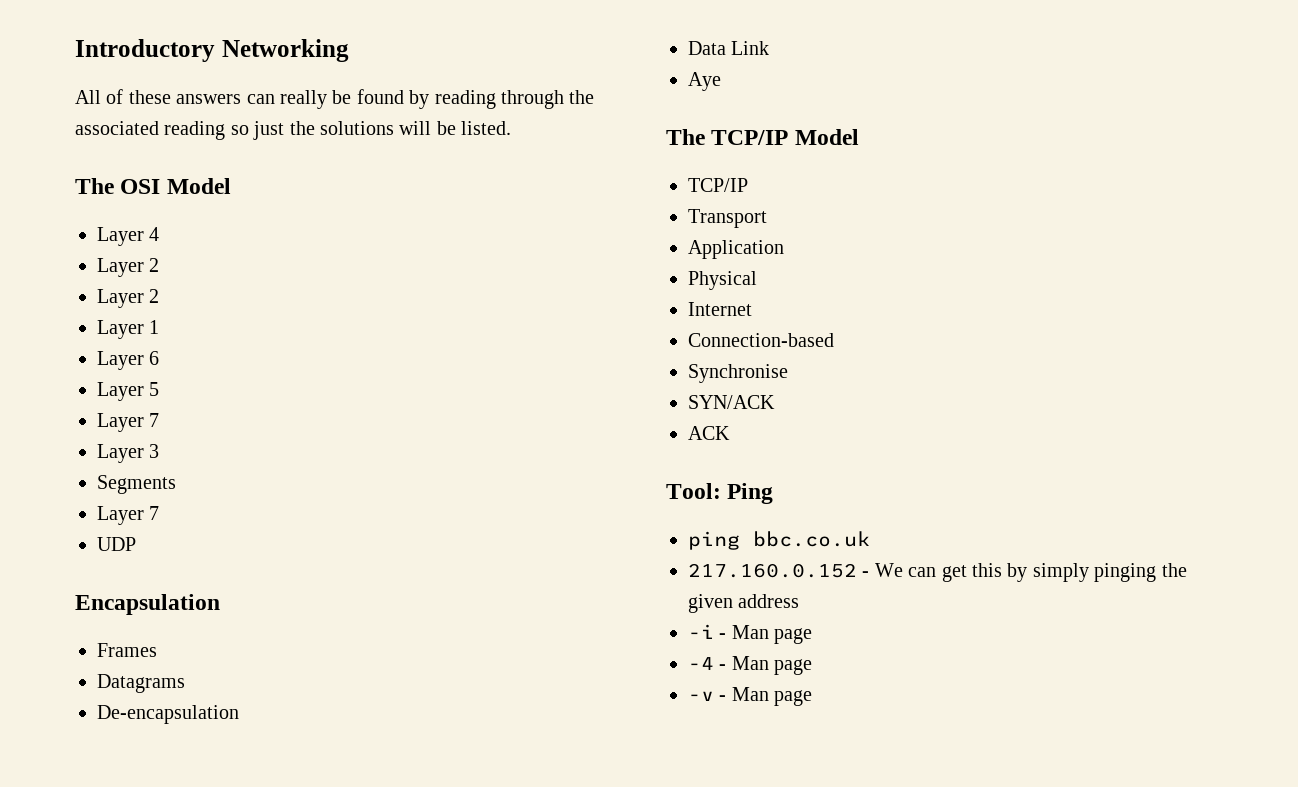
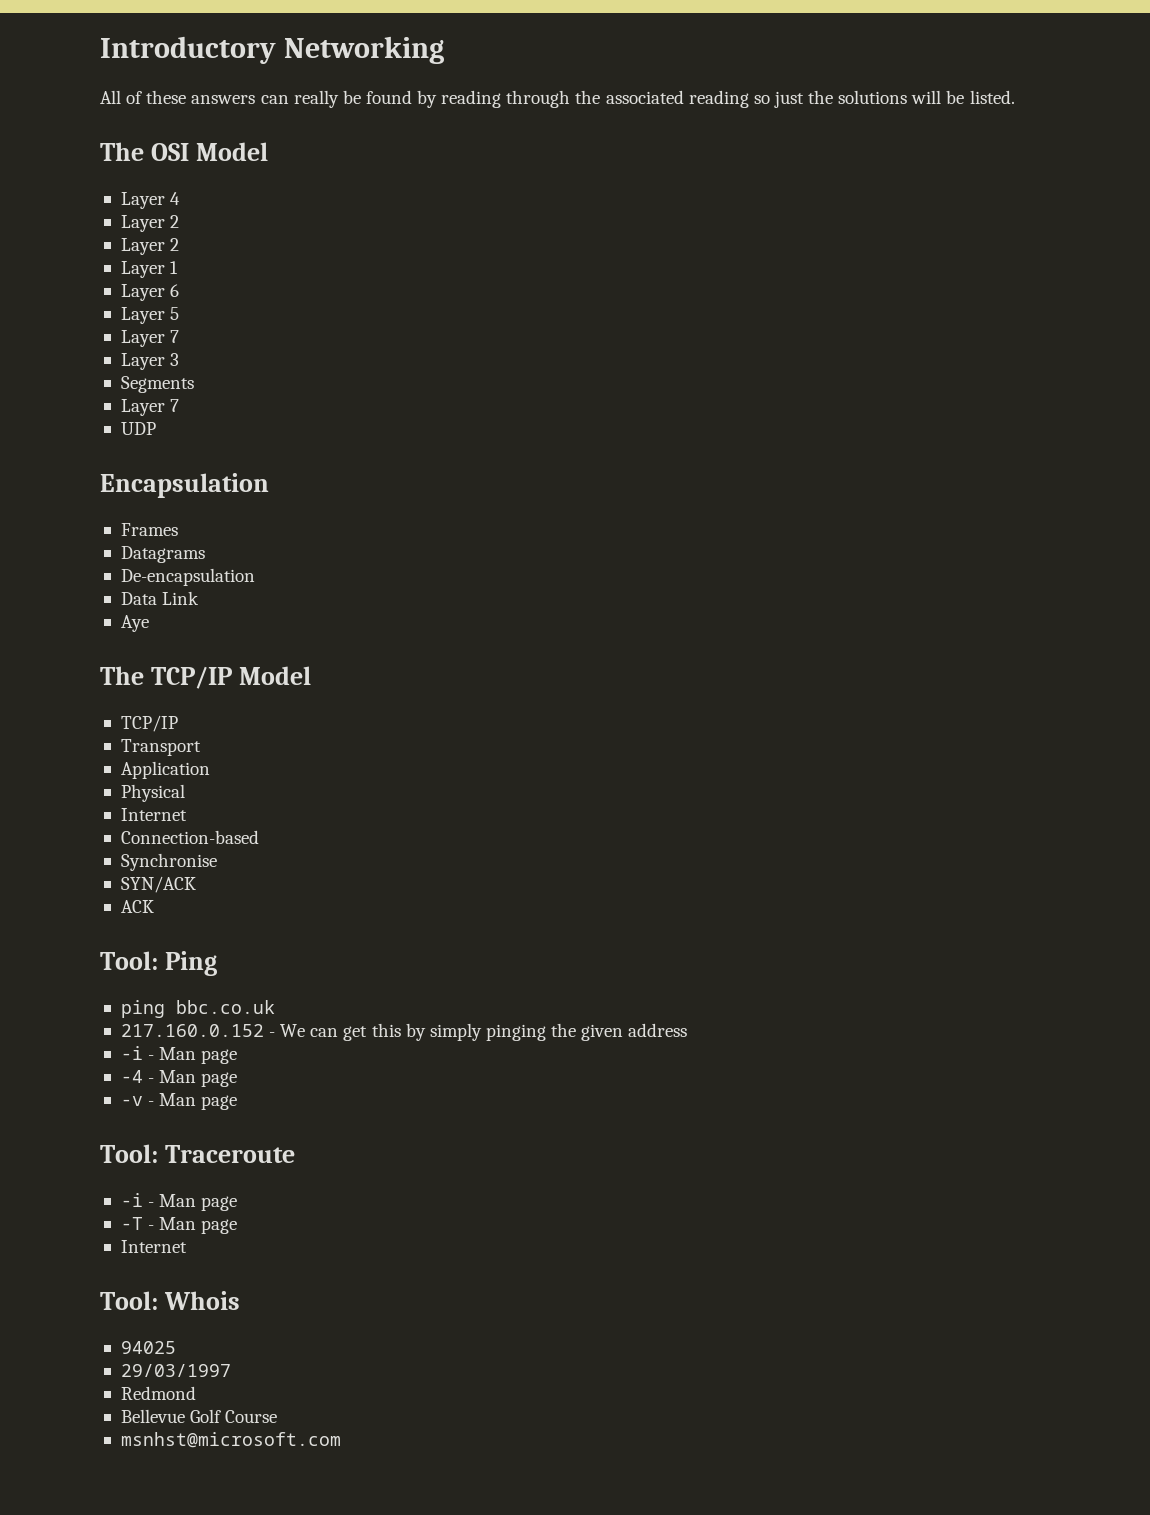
+ Tool: Traceroute
+ -i - Man page
+ -T - Man page
+ Internet
+ Tool: Whois
+ 94025
+ 29/03/1997
+ Redmond
+ Bellevue Golf Course
+ msnhst@microsoft.com

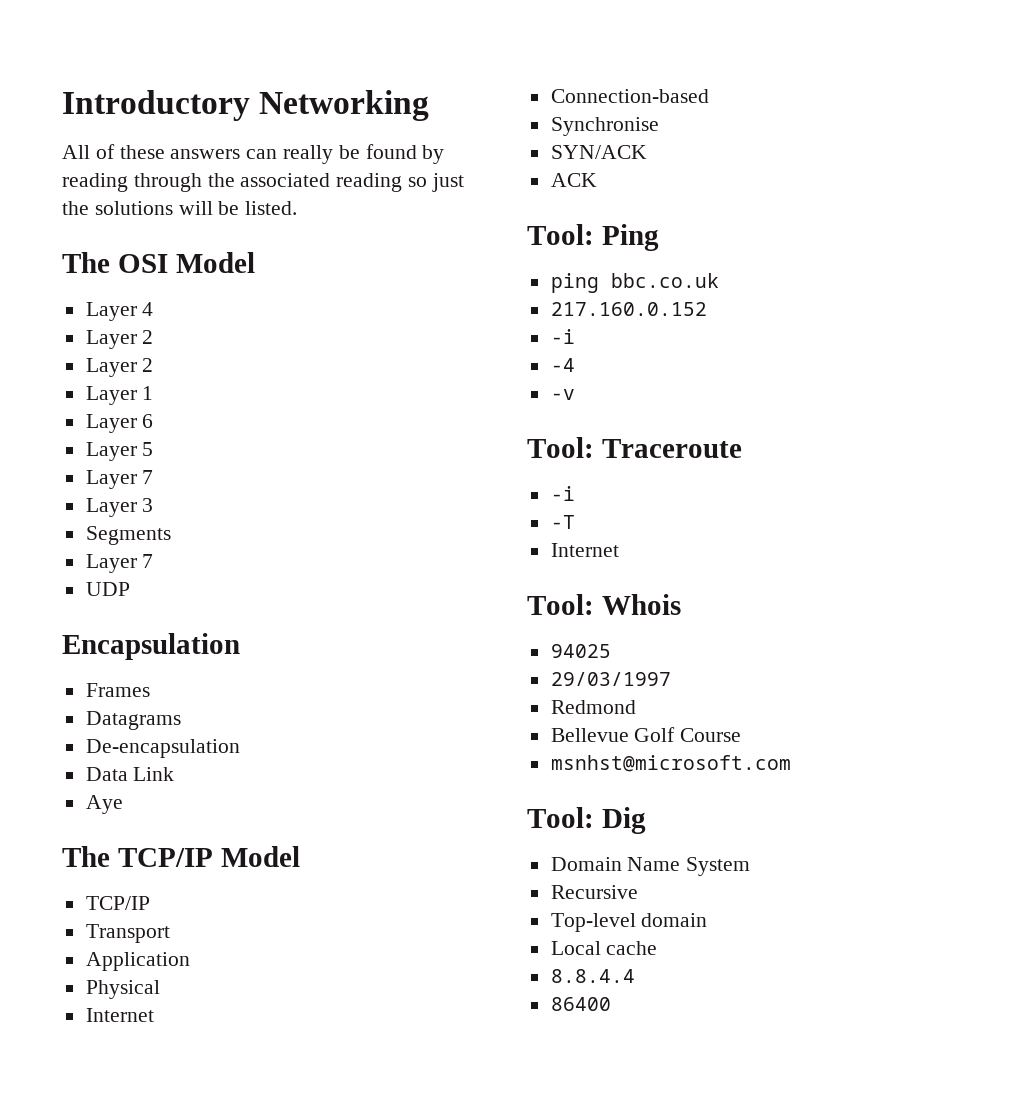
- 217.160.0.152 - We can get this by simply pinging the given address
- -i - Man page
- -4 - Man page
- -v - Man page
+ 217.160.0.152
+ -i
+ -4
+ -v
  Tool: Traceroute
- -i - Man page
- -T - Man page
+ -i
+ -T
+ Tool: Dig
+ Domain Name System
+ Recursive
+ Top-level domain
+ Local cache
+ 8.8.4.4
+ 86400

